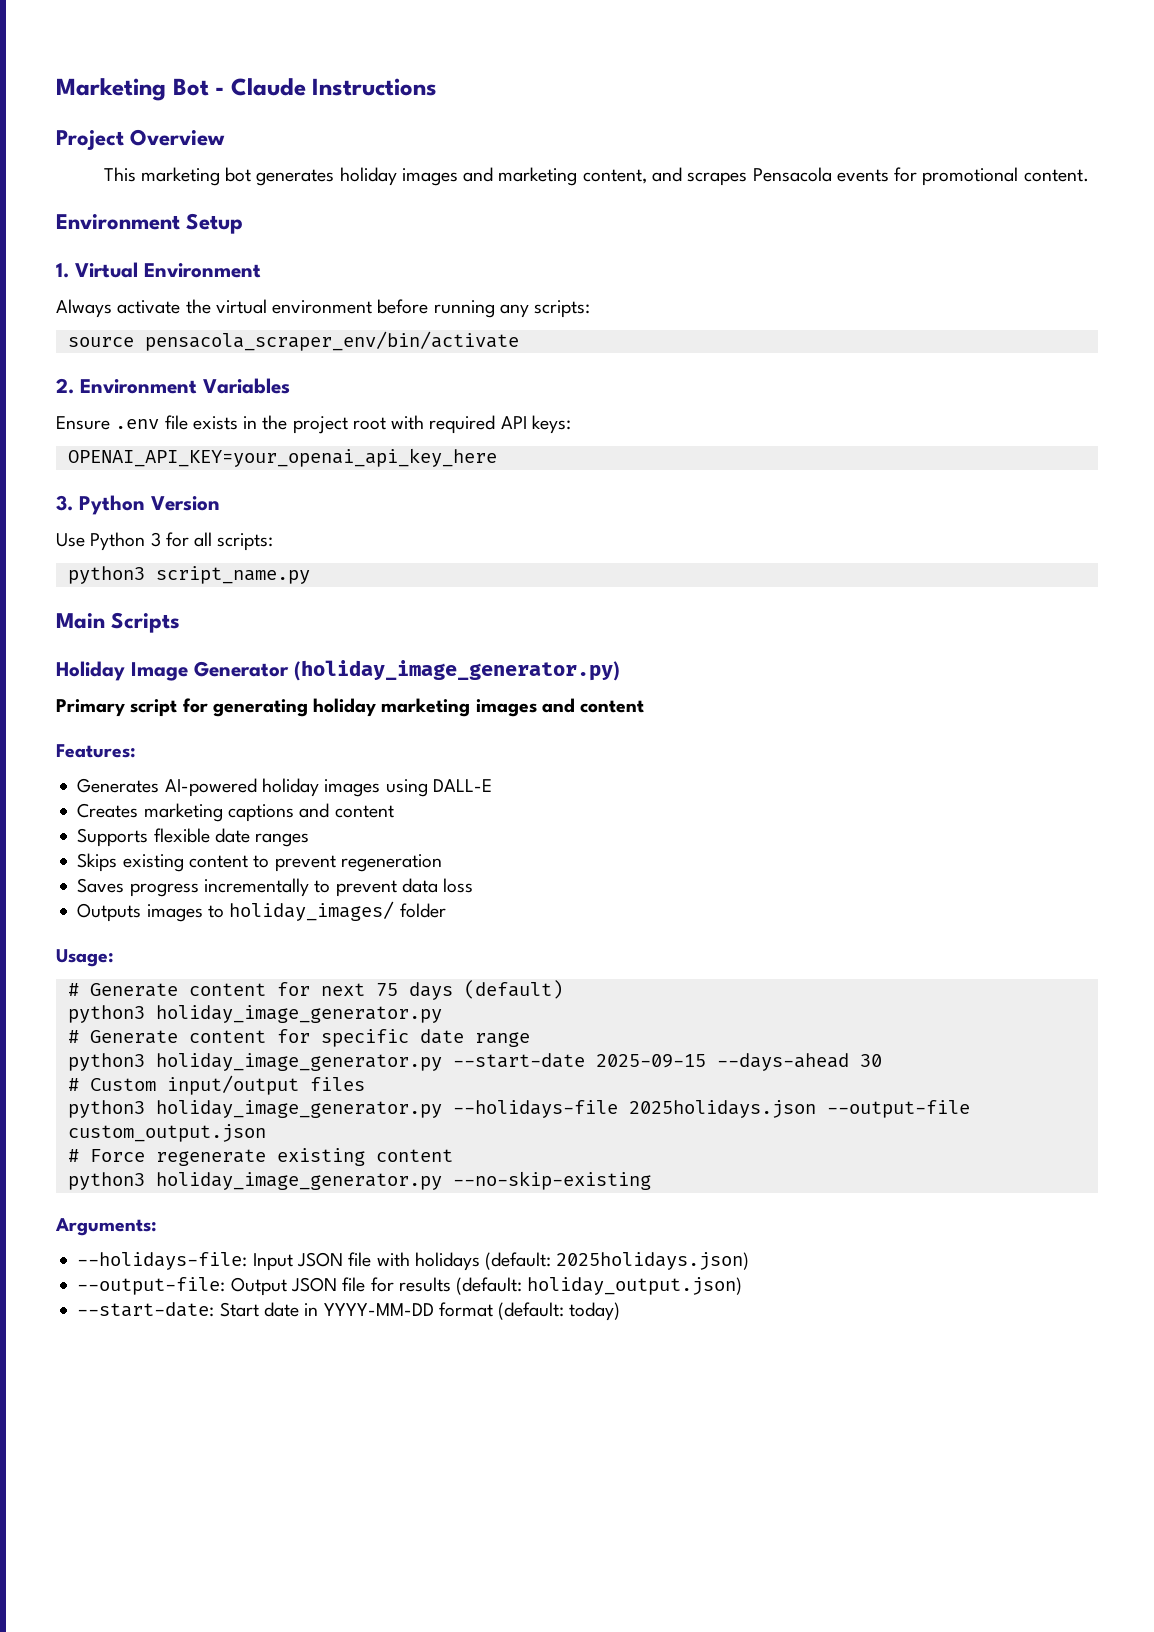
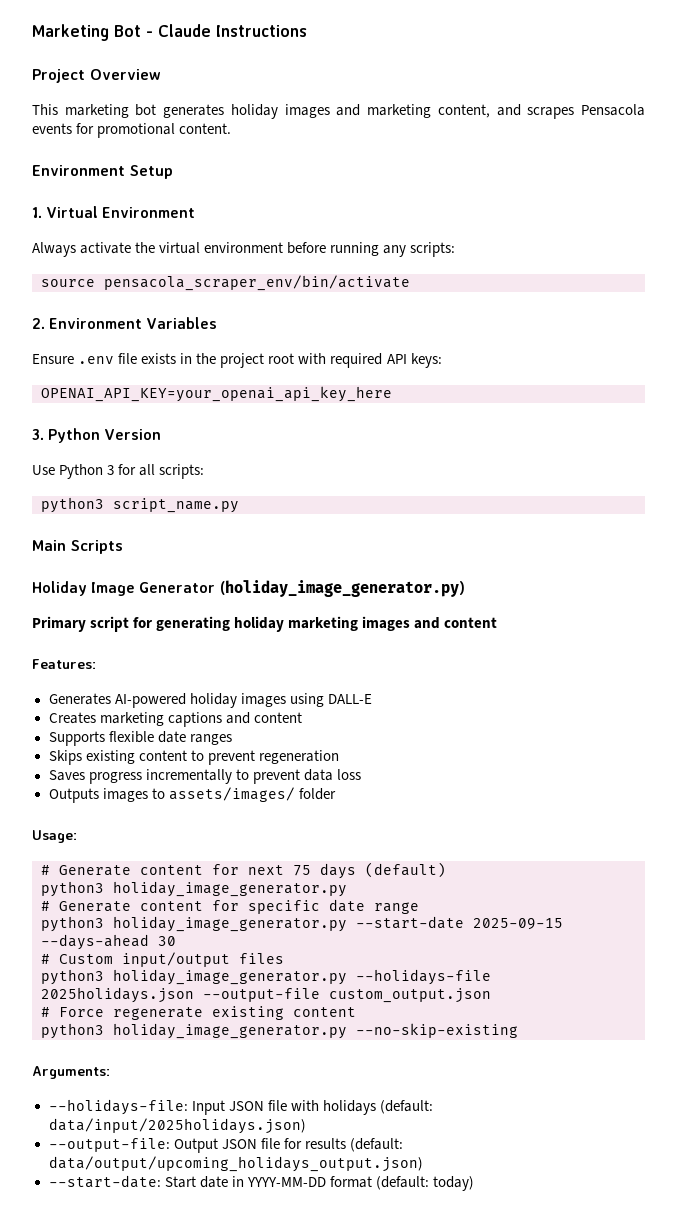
- Outputs images to holiday_images/ folder
+ Outputs images to assets/images/ folder
- --holidays-file: Input JSON file with holidays (default: 2025holidays.json)
+ --holidays-file: Input JSON file with holidays (default: data/input/2025holidays.json)
- --output-file: Output JSON file for results (default: holiday_output.json)
+ --output-file: Output JSON file for results (default: data/output/upcoming_holidays_output.json)

